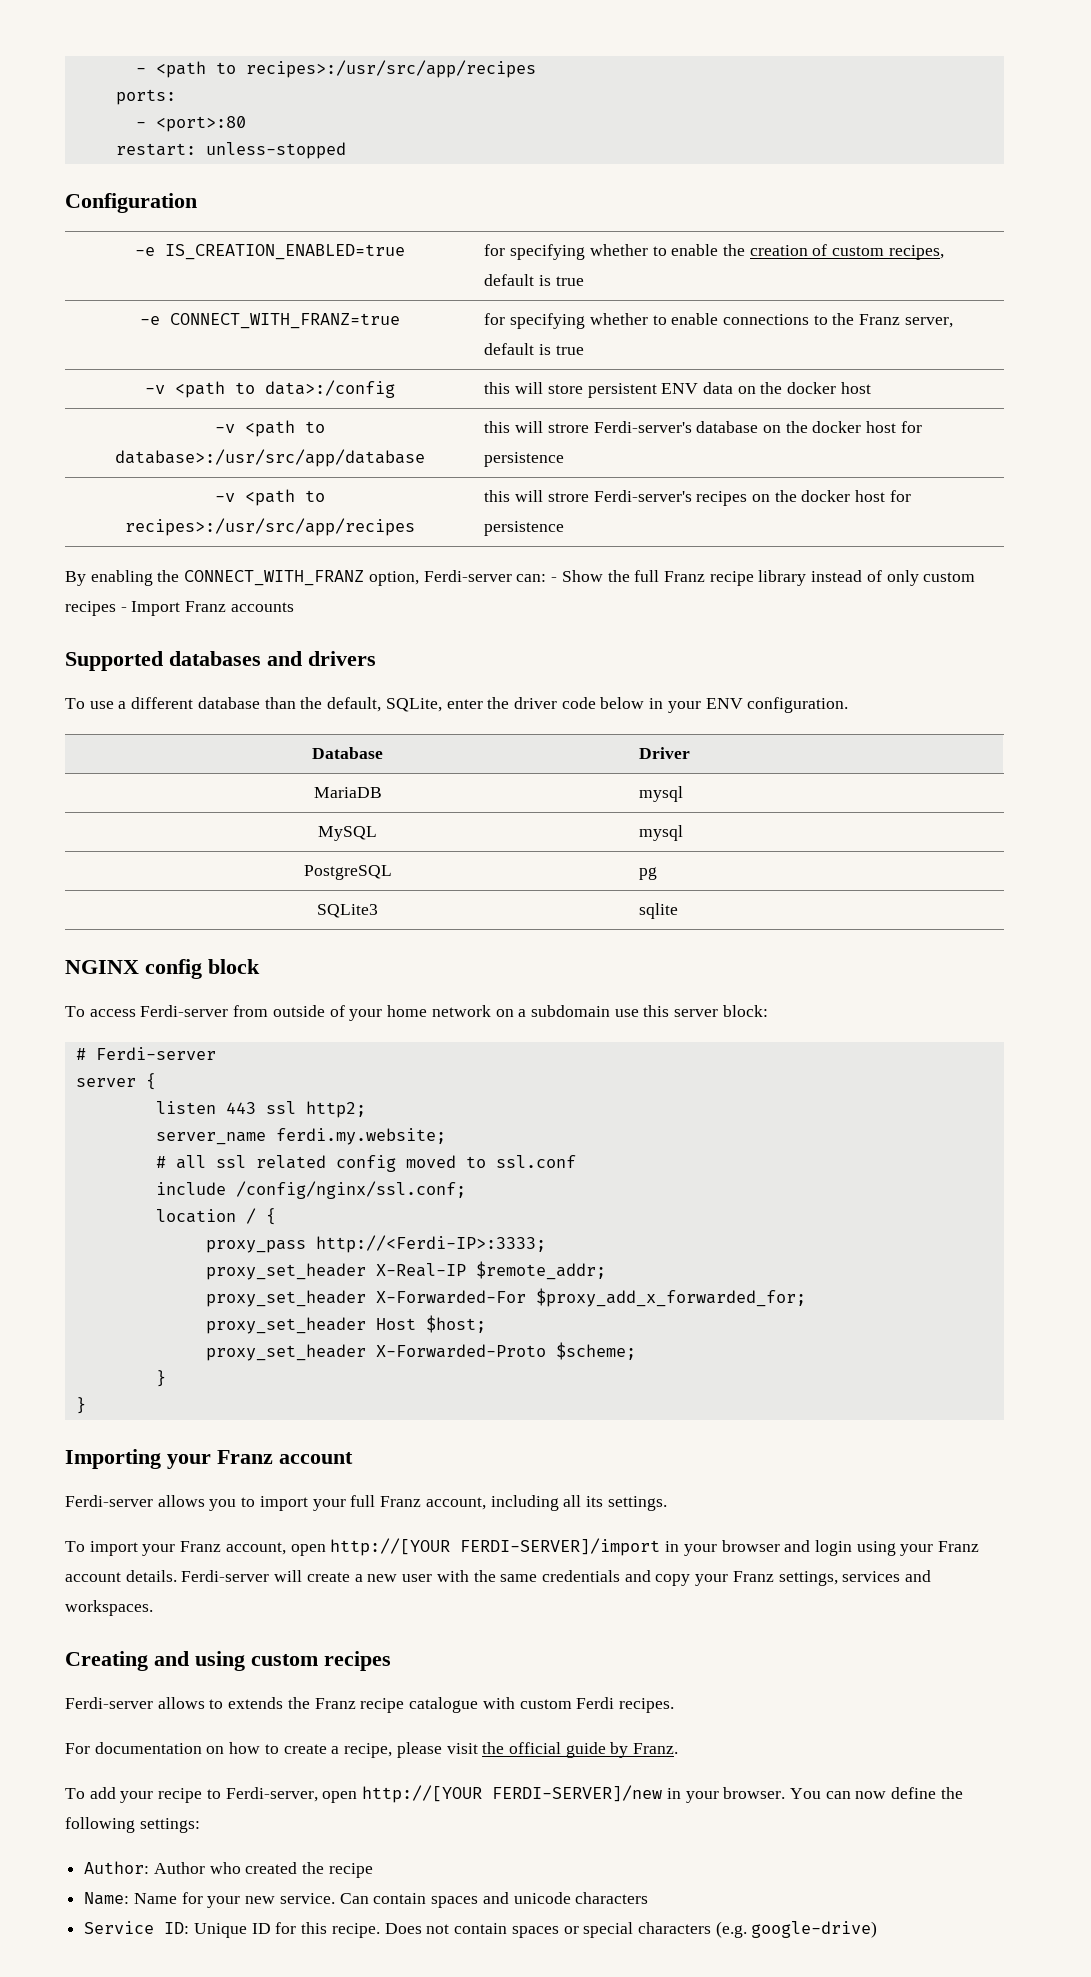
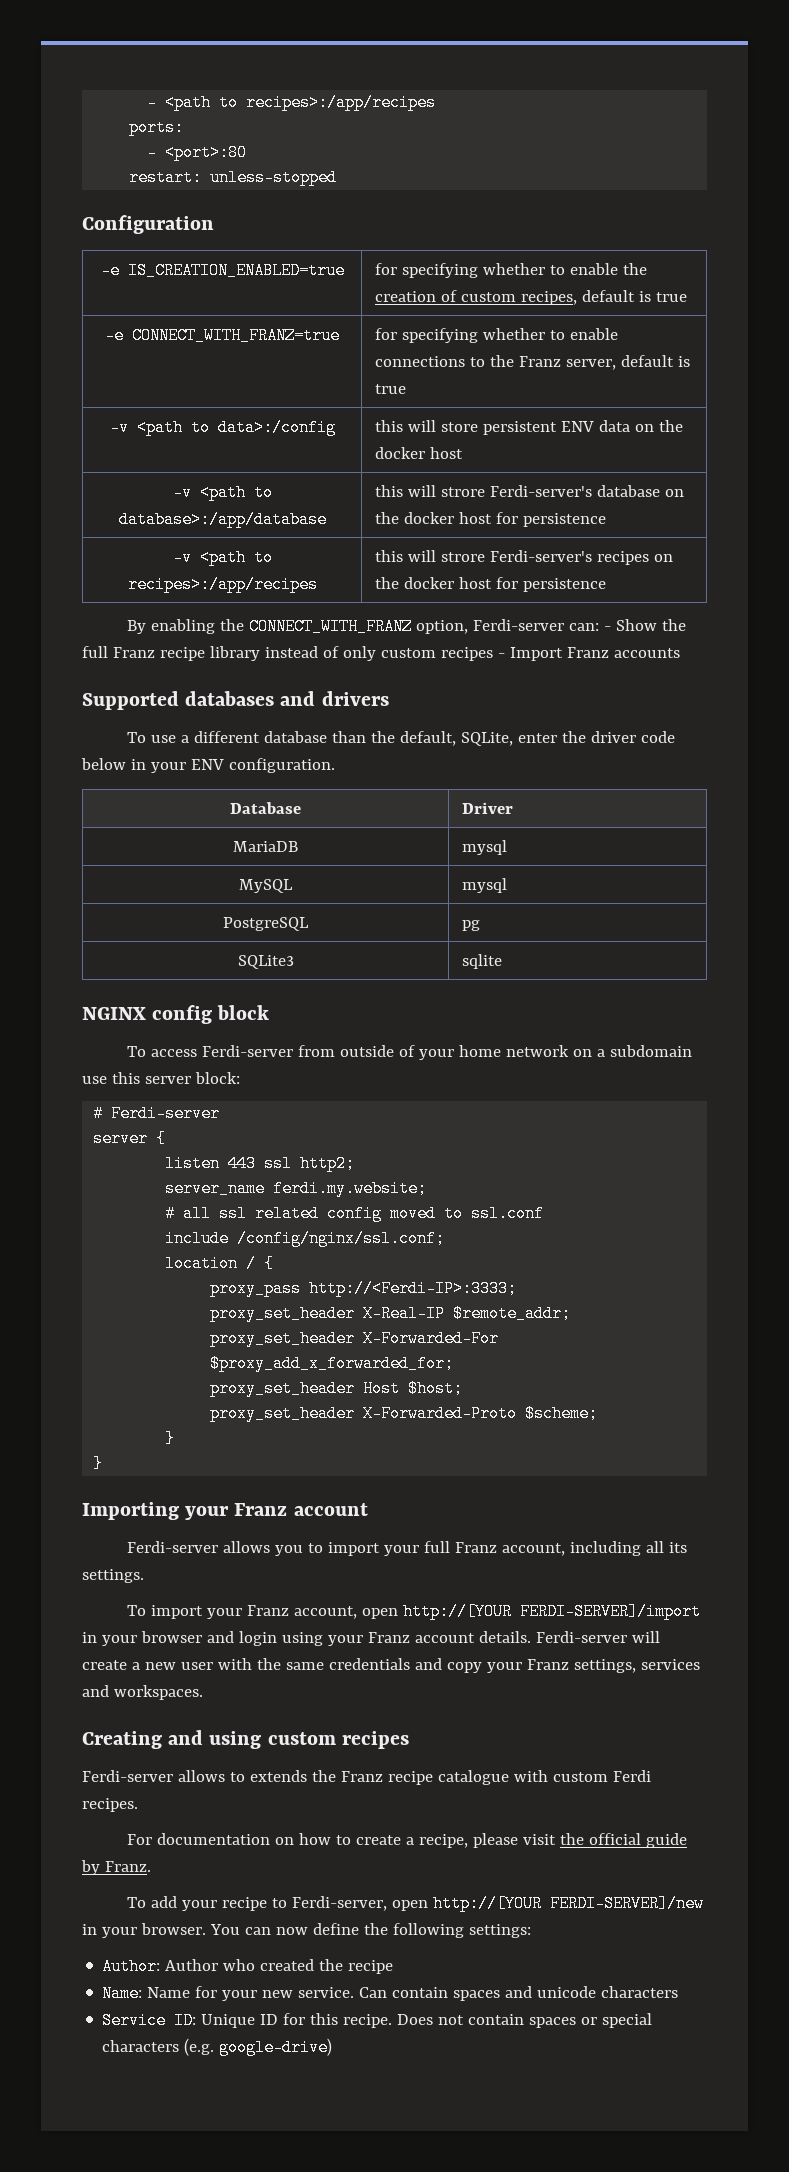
- - <path to recipes>:/usr/src/app/recipes
+ - <path to recipes>:/app/recipes
- -v <path to database>:/usr/src/app/database | this will strore Ferdi-server's database on the docker host for persistence
+ -v <path to database>:/app/database | this will strore Ferdi-server's database on the docker host for persistence
- -v <path to recipes>:/usr/src/app/recipes | this will strore Ferdi-server's recipes on the docker host for persistence
+ -v <path to recipes>:/app/recipes | this will strore Ferdi-server's recipes on the docker host for persistence

